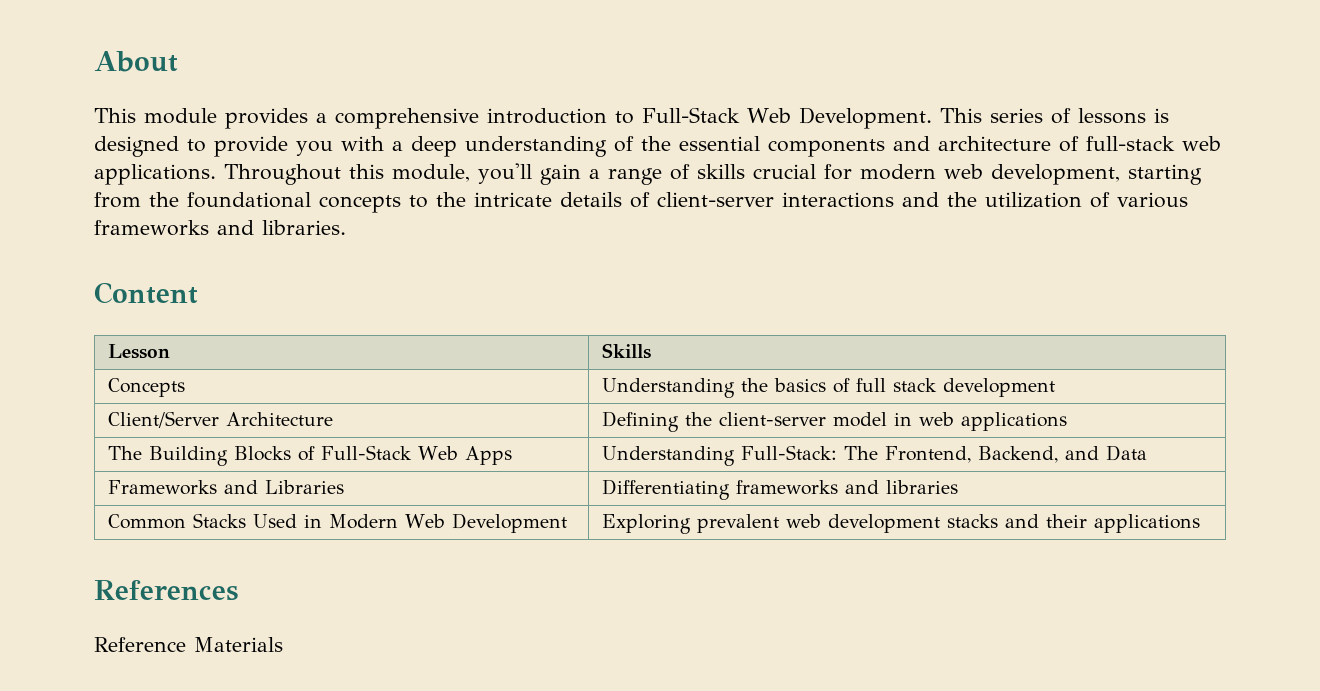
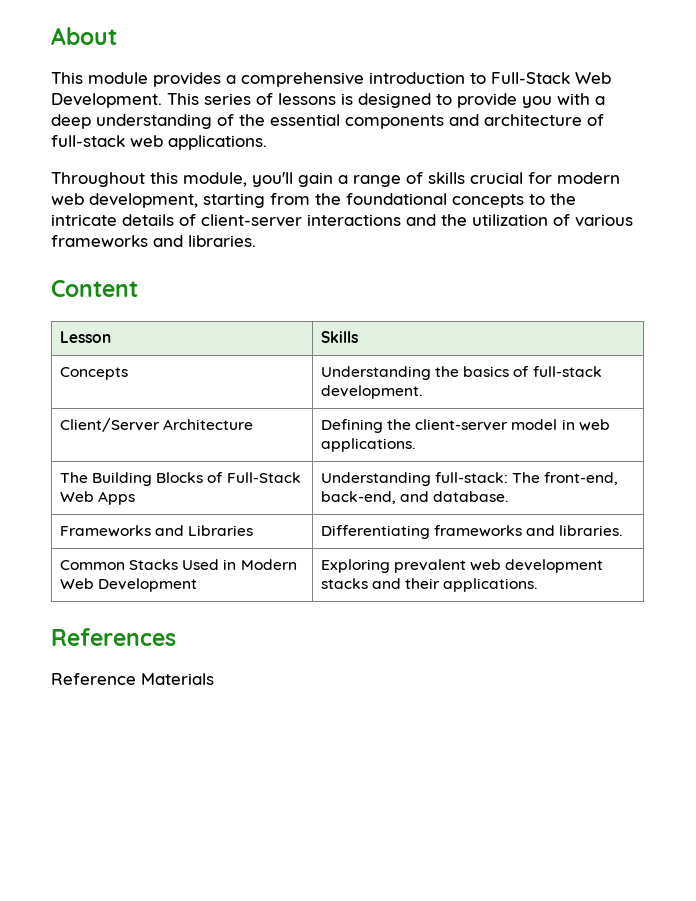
- This series of lessons is designed to provide you with a deep understanding of the essential components and architecture of full-stack web applications. Throughout this module, you'll gain a range of skills crucial for modern web development, starting from the foundational concepts to the intricate details of client-server interactions and the utilization of various frameworks and libraries.
+ This series of lessons is designed to provide you with a deep understanding of the essential components and architecture of full-stack web applications.
+ Throughout this module, you'll gain a range of skills crucial for modern web development, starting from the foundational concepts to the intricate details of client-server interactions and the utilization of various frameworks and libraries.
- Concepts | Understanding the basics of full stack development
+ Concepts | Understanding the basics of full-stack development.
- Client/Server Architecture | Defining the client-server model in web applications
+ Client/Server Architecture | Defining the client-server model in web applications.
- The Building Blocks of Full-Stack Web Apps | Understanding Full-Stack: The Frontend, Backend, and Data
+ The Building Blocks of Full-Stack Web Apps | Understanding full-stack: The front-end, back-end, and database.
- Frameworks and Libraries | Differentiating frameworks and libraries
+ Frameworks and Libraries | Differentiating frameworks and libraries.
- Common Stacks Used in Modern Web Development | Exploring prevalent web development stacks and their applications
+ Common Stacks Used in Modern Web Development | Exploring prevalent web development stacks and their applications.

